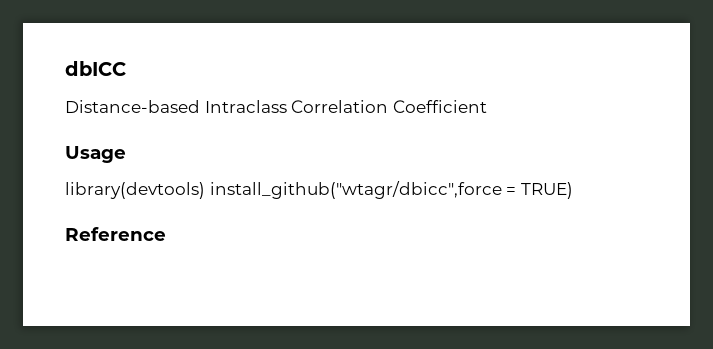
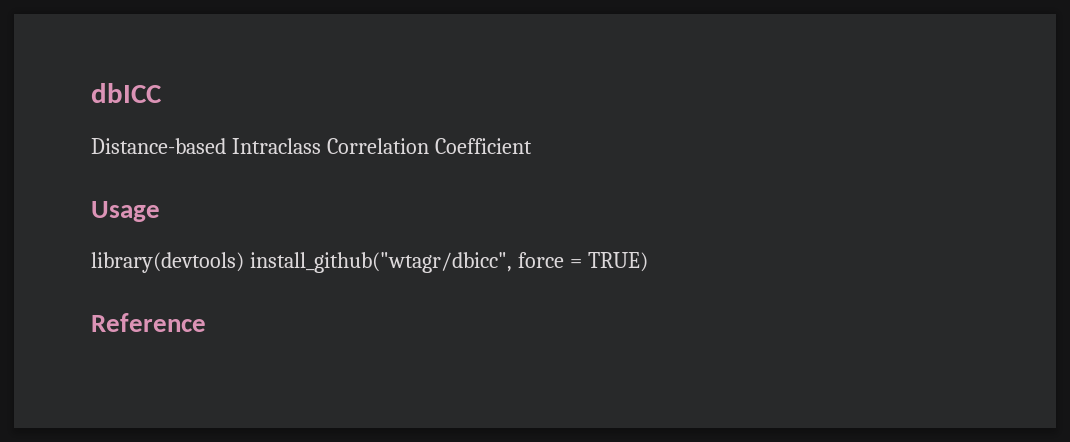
- library(devtools) install_github("wtagr/dbicc",force = TRUE)
+ library(devtools) install_github("wtagr/dbicc", force = TRUE)

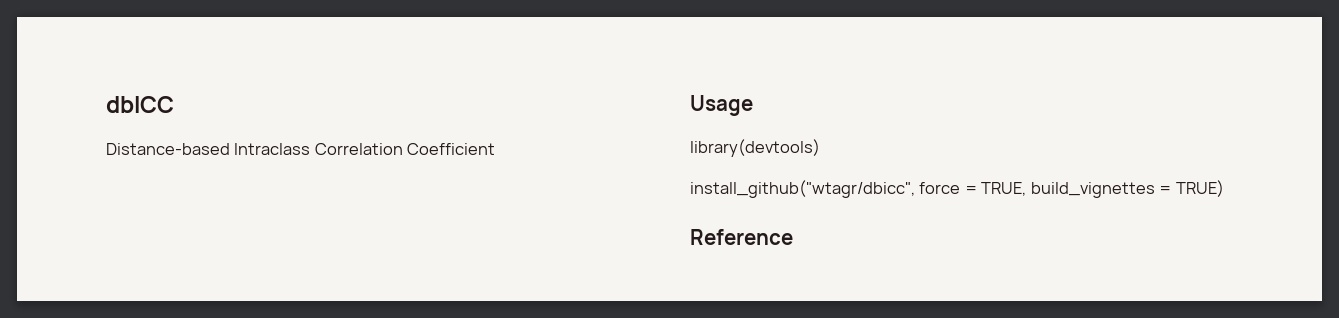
- library(devtools) install_github("wtagr/dbicc", force = TRUE)
+ library(devtools)
+ install_github("wtagr/dbicc", force = TRUE, build_vignettes = TRUE)

